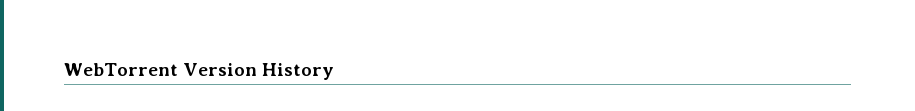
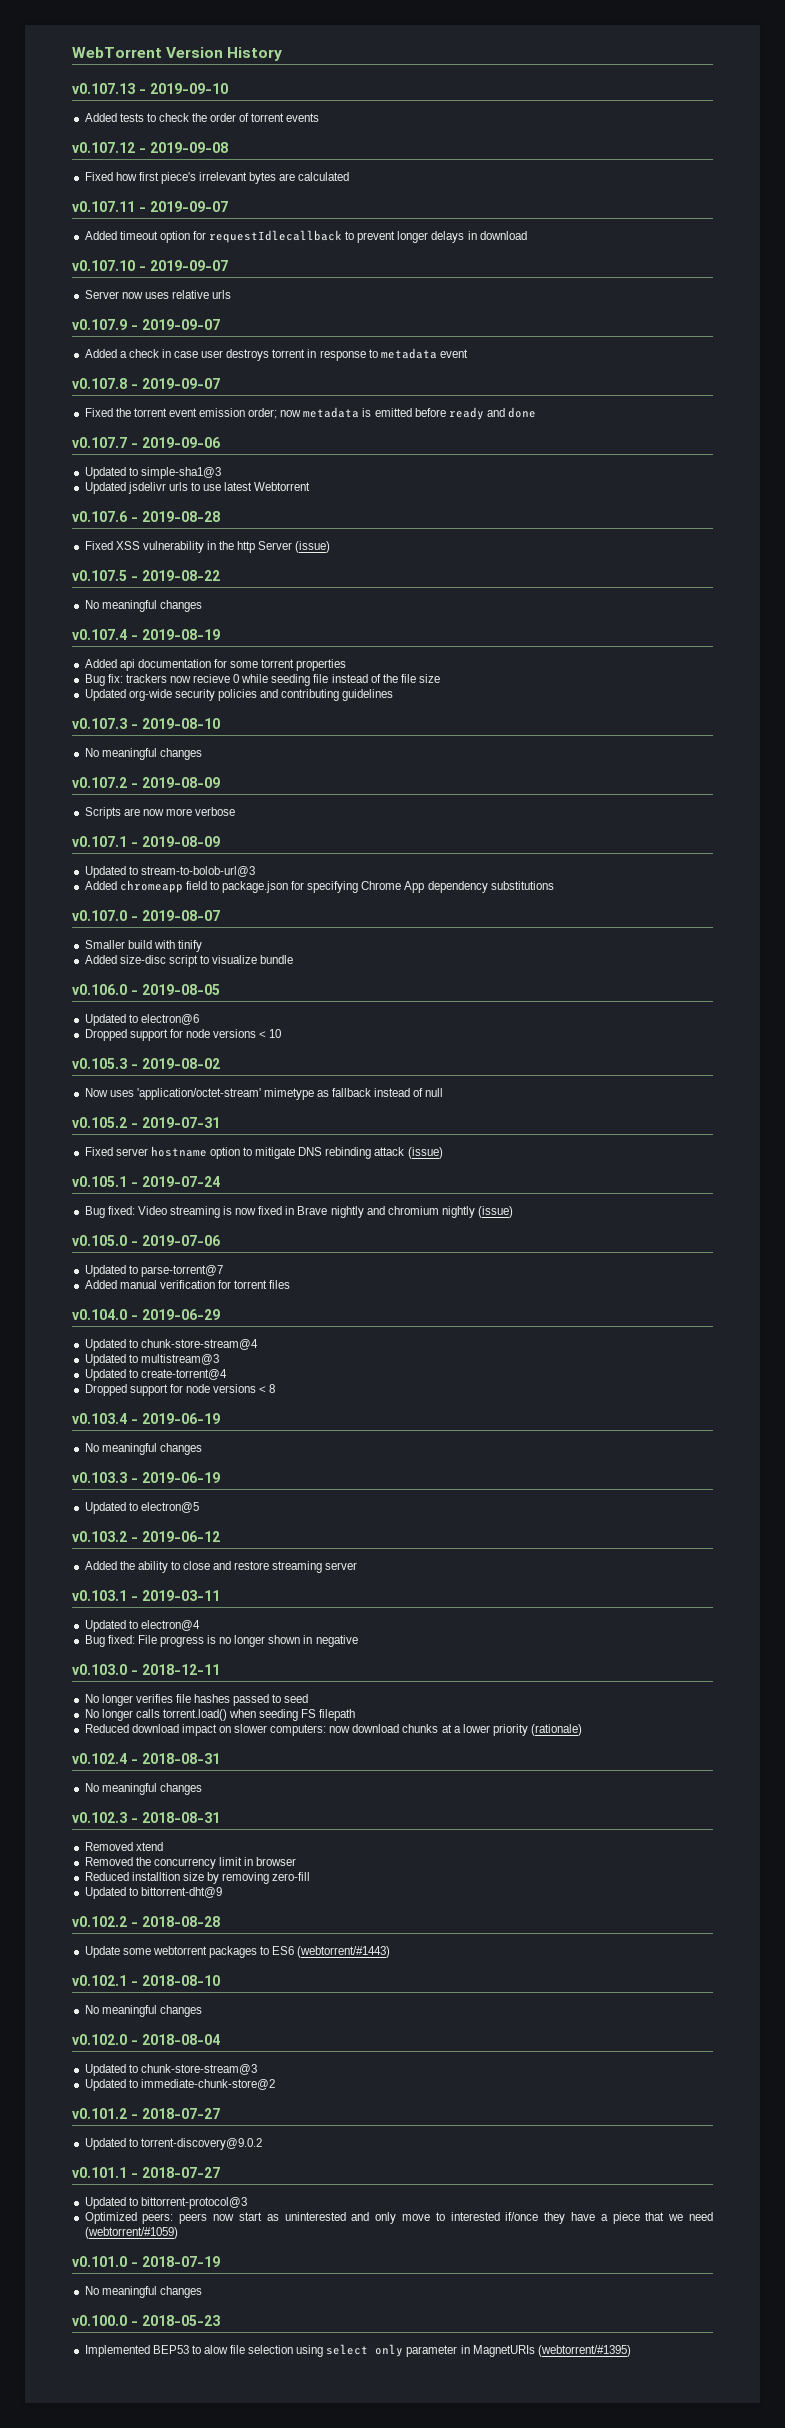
+ v0.107.13 - 2019-09-10
+ Added tests to check the order of torrent events
+ v0.107.12 - 2019-09-08
+ Fixed how first piece's irrelevant bytes are calculated
+ v0.107.11 - 2019-09-07
+ Added timeout option for requestIdlecallback to prevent longer delays in download
+ v0.107.10 - 2019-09-07
+ Server now uses relative urls
+ v0.107.9 - 2019-09-07
+ Added a check in case user destroys torrent in response to metadata event
+ v0.107.8 - 2019-09-07
+ Fixed the torrent event emission order; now metadata is emitted before ready and done
+ v0.107.7 - 2019-09-06
+ Updated to simple-sha1@3
+ Updated jsdelivr urls to use latest Webtorrent
+ v0.107.6 - 2019-08-28
+ Fixed XSS vulnerability in the http Server (issue)
+ v0.107.5 - 2019-08-22
+ No meaningful changes
+ v0.107.4 - 2019-08-19
+ Added api documentation for some torrent properties
+ Bug fix: trackers now recieve 0 while seeding file instead of the file size
+ Updated org-wide security policies and contributing guidelines
+ v0.107.3 - 2019-08-10
+ No meaningful changes
+ v0.107.2 - 2019-08-09
+ Scripts are now more verbose
+ v0.107.1 - 2019-08-09
+ Updated to stream-to-bolob-url@3
+ Added chromeapp field to package.json for specifying Chrome App dependency substitutions
+ v0.107.0 - 2019-08-07
+ Smaller build with tinify
+ Added size-disc script to visualize bundle
+ v0.106.0 - 2019-08-05
+ Updated to electron@6
+ Dropped support for node versions < 10
+ v0.105.3 - 2019-08-02
+ Now uses 'application/octet-stream' mimetype as fallback instead of null
+ v0.105.2 - 2019-07-31
+ Fixed server hostname option to mitigate DNS rebinding attack (issue)
+ v0.105.1 - 2019-07-24
+ Bug fixed: Video streaming is now fixed in Brave nightly and chromium nightly (issue)
+ v0.105.0 - 2019-07-06
+ Updated to parse-torrent@7
+ Added manual verification for torrent files
+ v0.104.0 - 2019-06-29
+ Updated to chunk-store-stream@4
+ Updated to multistream@3
+ Updated to create-torrent@4
+ Dropped support for node versions < 8
+ v0.103.4 - 2019-06-19
+ No meaningful changes
+ v0.103.3 - 2019-06-19
+ Updated to electron@5
+ v0.103.2 - 2019-06-12
+ Added the ability to close and restore streaming server
+ v0.103.1 - 2019-03-11
+ Updated to electron@4
+ Bug fixed: File progress is no longer shown in negative
+ v0.103.0 - 2018-12-11
+ No longer verifies file hashes passed to seed
+ No longer calls torrent.load() when seeding FS filepath
+ Reduced download impact on slower computers: now download chunks at a lower priority (rationale)
+ v0.102.4 - 2018-08-31
+ No meaningful changes
+ v0.102.3 - 2018-08-31
+ Removed xtend
+ Removed the concurrency limit in browser
+ Reduced installtion size by removing zero-fill
+ Updated to bittorrent-dht@9
+ v0.102.2 - 2018-08-28
+ Update some webtorrent packages to ES6 (webtorrent/#1443)
+ v0.102.1 - 2018-08-10
+ No meaningful changes
+ v0.102.0 - 2018-08-04
+ Updated to chunk-store-stream@3
+ Updated to immediate-chunk-store@2
+ v0.101.2 - 2018-07-27
+ Updated to torrent-discovery@9.0.2
+ v0.101.1 - 2018-07-27
+ Updated to bittorrent-protocol@3
+ Optimized peers: peers now start as uninterested and only move to interested if/once they have a piece that we need (webtorrent/#1059)
+ v0.101.0 - 2018-07-19
+ No meaningful changes
+ v0.100.0 - 2018-05-23
+ Implemented BEP53 to alow file selection using select only parameter in MagnetURIs (webtorrent/#1395)

